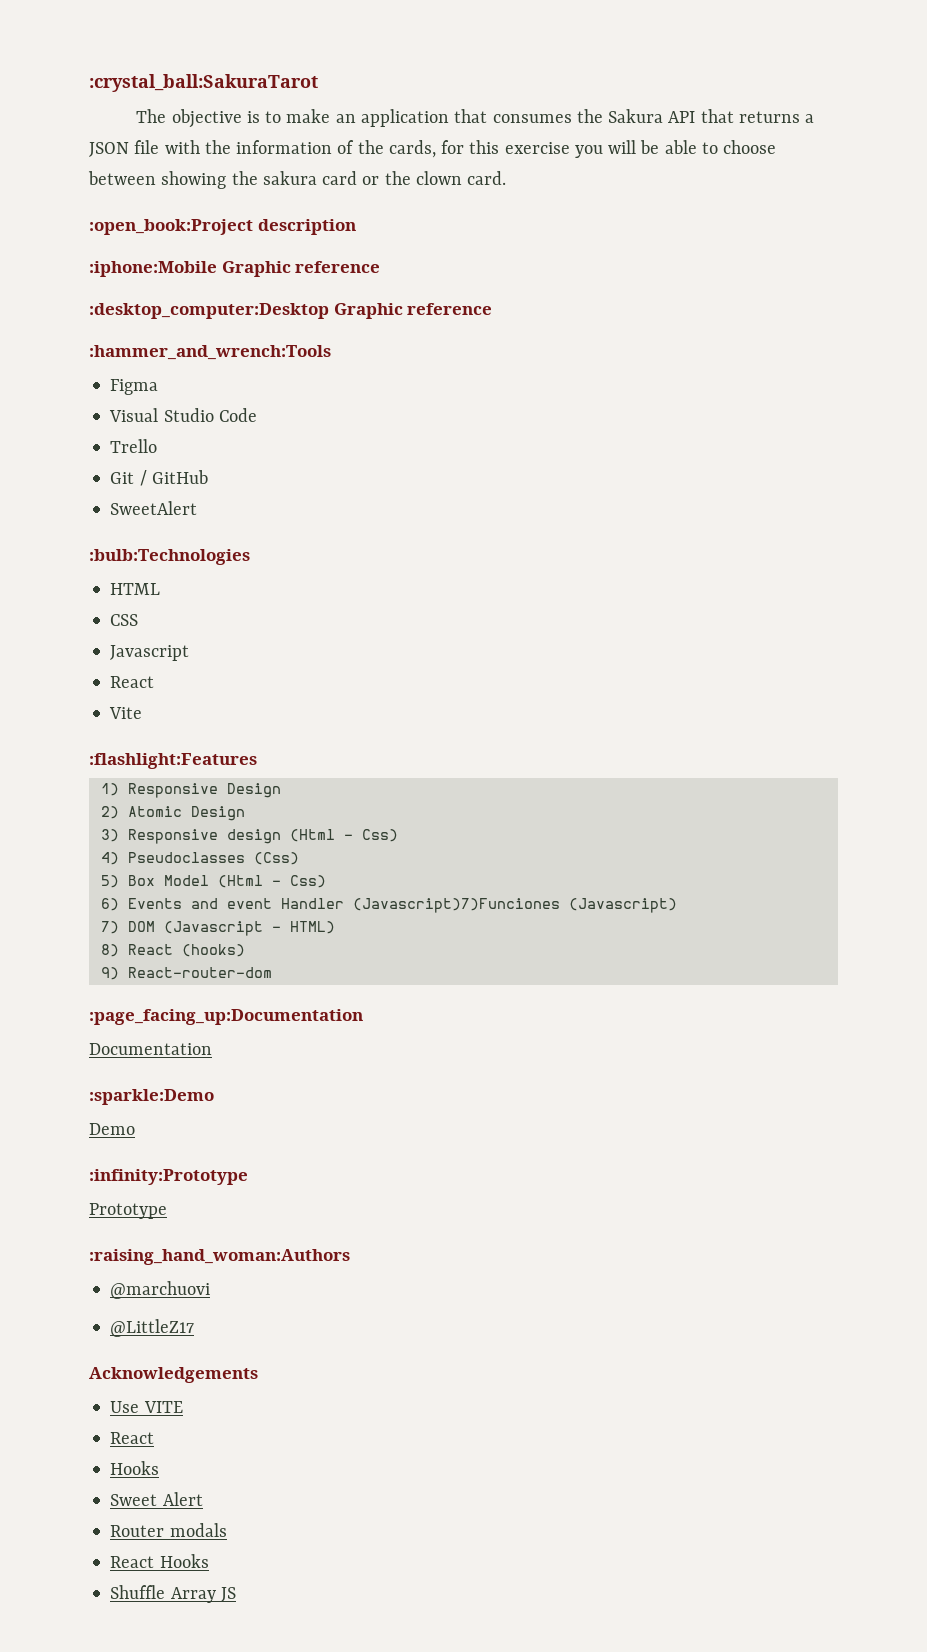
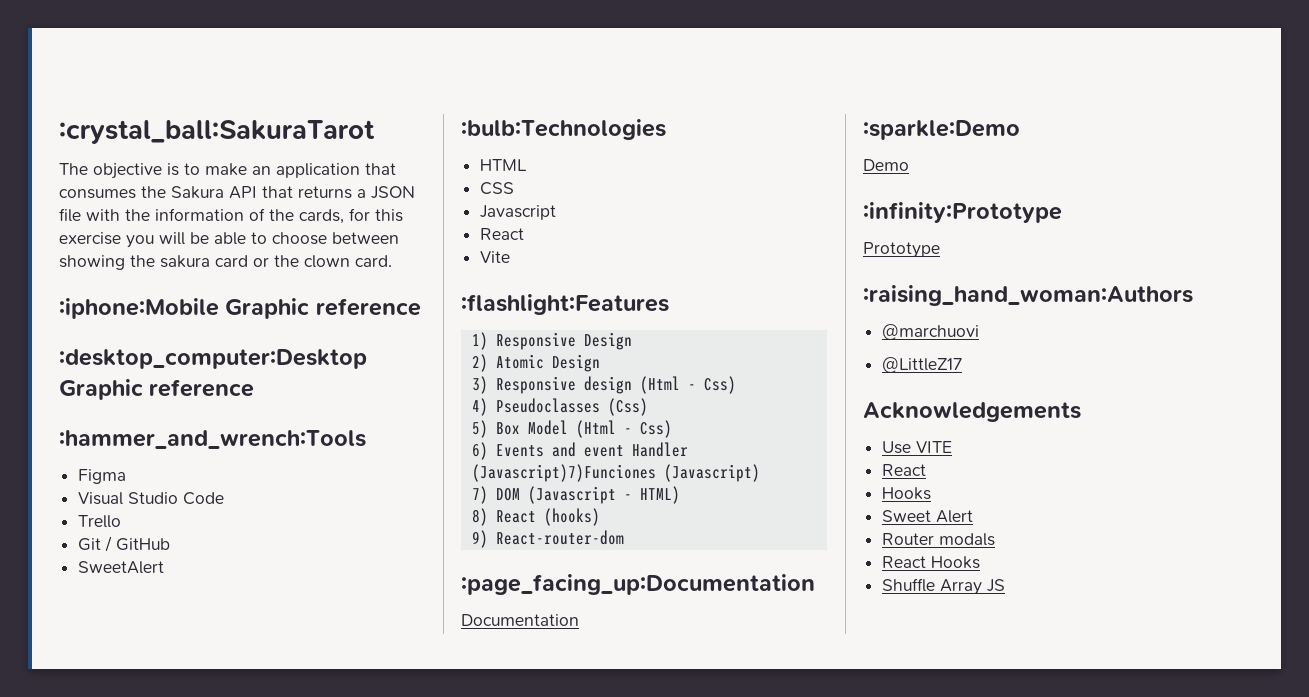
- :open_book:Project description

